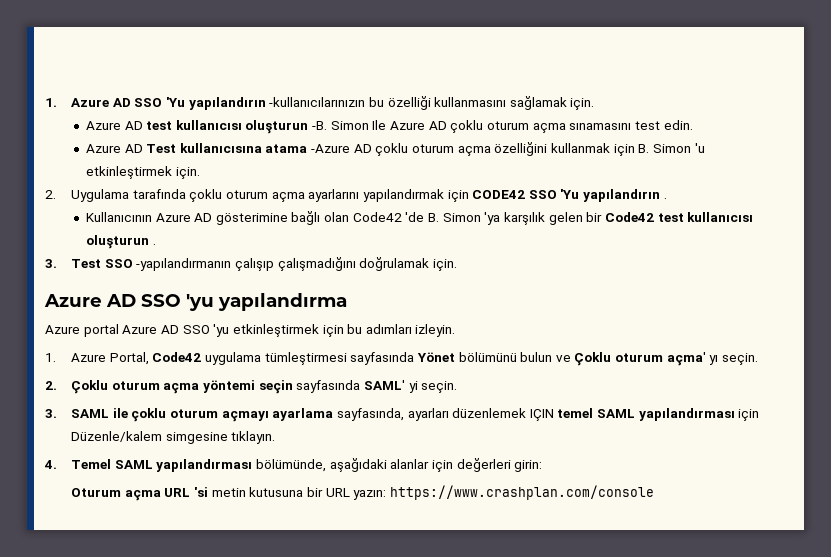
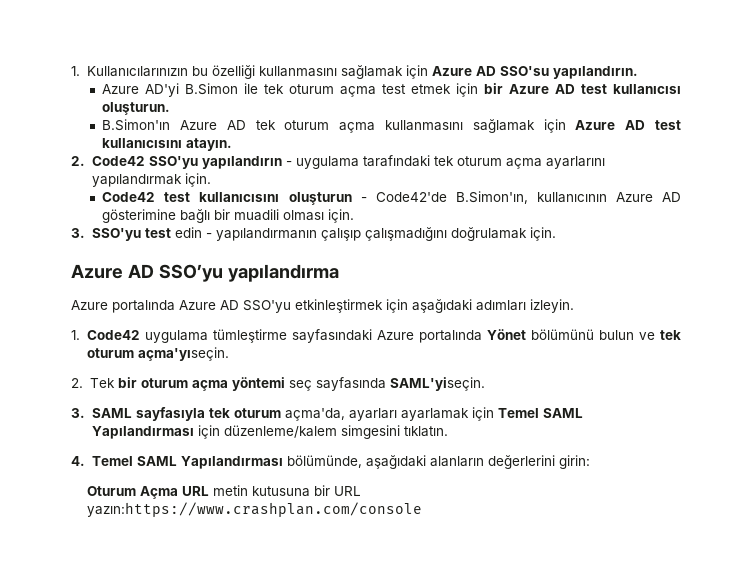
- 1. Azure AD SSO 'Yu yapılandırın -kullanıcılarınızın bu özelliği kullanmasını sağlamak için.
- Azure AD test kullanıcısı oluşturun -B. Simon Ile Azure AD çoklu oturum açma sınamasını test edin.
- Azure AD Test kullanıcısına atama -Azure AD çoklu oturum açma özelliğini kullanmak için B. Simon 'u etkinleştirmek için.
- 2. Uygulama tarafında çoklu oturum açma ayarlarını yapılandırmak için CODE42 SSO 'Yu yapılandırın .
- Kullanıcının Azure AD gösterimine bağlı olan Code42 'de B. Simon 'ya karşılık gelen bir Code42 test kullanıcısı oluşturun .
- 3. Test SSO -yapılandırmanın çalışıp çalışmadığını doğrulamak için.
+ 1. Kullanıcılarınızın bu özelliği kullanmasını sağlamak için Azure AD SSO'su yapılandırın.
+ Azure AD'yi B.Simon ile tek oturum açma test etmek için bir Azure AD test kullanıcısı oluşturun.
+ B.Simon'ın Azure AD tek oturum açma kullanmasını sağlamak için Azure AD test kullanıcısını atayın.
+ 2. Code42 SSO'yu yapılandırın - uygulama tarafındaki tek oturum açma ayarlarını yapılandırmak için.
+ Code42 test kullanıcısını oluşturun - Code42'de B.Simon'ın, kullanıcının Azure AD gösterimine bağlı bir muadili olması için.
+ 3. SSO'yu test edin - yapılandırmanın çalışıp çalışmadığını doğrulamak için.
- Azure AD SSO 'yu yapılandırma
+ Azure AD SSO’yu yapılandırma
- Azure portal Azure AD SSO 'yu etkinleştirmek için bu adımları izleyin.
+ Azure portalında Azure AD SSO'yu etkinleştirmek için aşağıdaki adımları izleyin.
- 1. Azure Portal, Code42 uygulama tümleştirmesi sayfasında Yönet bölümünü bulun ve Çoklu oturum açma' yı seçin.
- 2. Çoklu oturum açma yöntemi seçin sayfasında SAML' yi seçin.
- 3. SAML ile çoklu oturum açmayı ayarlama sayfasında, ayarları düzenlemek IÇIN temel SAML yapılandırması için Düzenle/kalem simgesine tıklayın.
+ 1. Code42 uygulama tümleştirme sayfasındaki Azure portalında Yönet bölümünü bulun ve tek oturum açma'yıseçin.
+ 2. Tek bir oturum açma yöntemi seç sayfasında SAML'yiseçin.
+ 3. SAML sayfasıyla tek oturum açma'da, ayarları ayarlamak için Temel SAML Yapılandırması için düzenleme/kalem simgesini tıklatın.
- 4. Temel SAML yapılandırması bölümünde, aşağıdaki alanlar için değerleri girin:
+ 4. Temel SAML Yapılandırması bölümünde, aşağıdaki alanların değerlerini girin:
- Oturum açma URL 'si metin kutusuna bir URL yazın: https://www.crashplan.com/console
+ Oturum Açma URL metin kutusuna bir URL yazın:https://www.crashplan.com/console

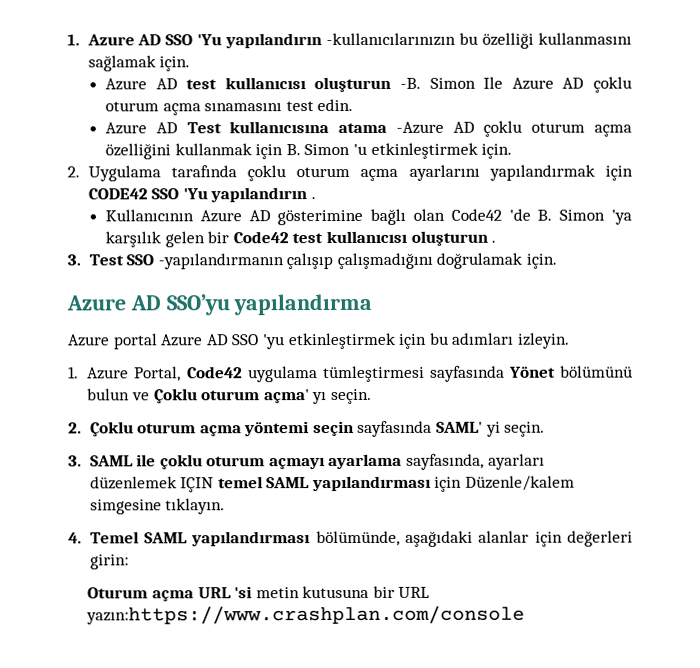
- 1. Kullanıcılarınızın bu özelliği kullanmasını sağlamak için Azure AD SSO'su yapılandırın.
- Azure AD'yi B.Simon ile tek oturum açma test etmek için bir Azure AD test kullanıcısı oluşturun.
- B.Simon'ın Azure AD tek oturum açma kullanmasını sağlamak için Azure AD test kullanıcısını atayın.
- 2. Code42 SSO'yu yapılandırın - uygulama tarafındaki tek oturum açma ayarlarını yapılandırmak için.
- Code42 test kullanıcısını oluşturun - Code42'de B.Simon'ın, kullanıcının Azure AD gösterimine bağlı bir muadili olması için.
- 3. SSO'yu test edin - yapılandırmanın çalışıp çalışmadığını doğrulamak için.
+ 1. Azure AD SSO 'Yu yapılandırın -kullanıcılarınızın bu özelliği kullanmasını sağlamak için.
+ Azure AD test kullanıcısı oluşturun -B. Simon Ile Azure AD çoklu oturum açma sınamasını test edin.
+ Azure AD Test kullanıcısına atama -Azure AD çoklu oturum açma özelliğini kullanmak için B. Simon 'u etkinleştirmek için.
+ 2. Uygulama tarafında çoklu oturum açma ayarlarını yapılandırmak için CODE42 SSO 'Yu yapılandırın .
+ Kullanıcının Azure AD gösterimine bağlı olan Code42 'de B. Simon 'ya karşılık gelen bir Code42 test kullanıcısı oluşturun .
+ 3. Test SSO -yapılandırmanın çalışıp çalışmadığını doğrulamak için.
- Azure portalında Azure AD SSO'yu etkinleştirmek için aşağıdaki adımları izleyin.
+ Azure portal Azure AD SSO 'yu etkinleştirmek için bu adımları izleyin.
- 1. Code42 uygulama tümleştirme sayfasındaki Azure portalında Yönet bölümünü bulun ve tek oturum açma'yıseçin.
- 2. Tek bir oturum açma yöntemi seç sayfasında SAML'yiseçin.
- 3. SAML sayfasıyla tek oturum açma'da, ayarları ayarlamak için Temel SAML Yapılandırması için düzenleme/kalem simgesini tıklatın.
+ 1. Azure Portal, Code42 uygulama tümleştirmesi sayfasında Yönet bölümünü bulun ve Çoklu oturum açma' yı seçin.
+ 2. Çoklu oturum açma yöntemi seçin sayfasında SAML' yi seçin.
+ 3. SAML ile çoklu oturum açmayı ayarlama sayfasında, ayarları düzenlemek IÇIN temel SAML yapılandırması için Düzenle/kalem simgesine tıklayın.
- 4. Temel SAML Yapılandırması bölümünde, aşağıdaki alanların değerlerini girin:
+ 4. Temel SAML yapılandırması bölümünde, aşağıdaki alanlar için değerleri girin:
- Oturum Açma URL metin kutusuna bir URL yazın:https://www.crashplan.com/console
+ Oturum açma URL 'si metin kutusuna bir URL yazın:https://www.crashplan.com/console

